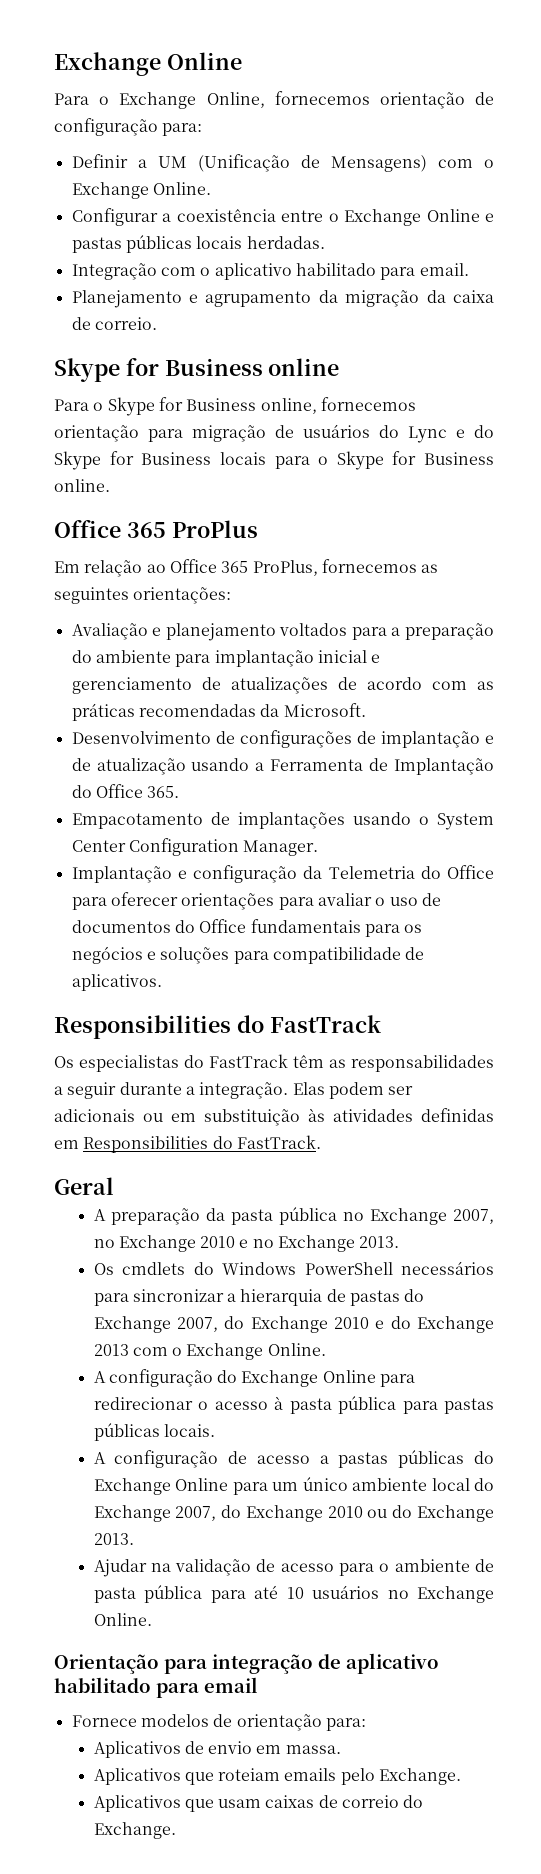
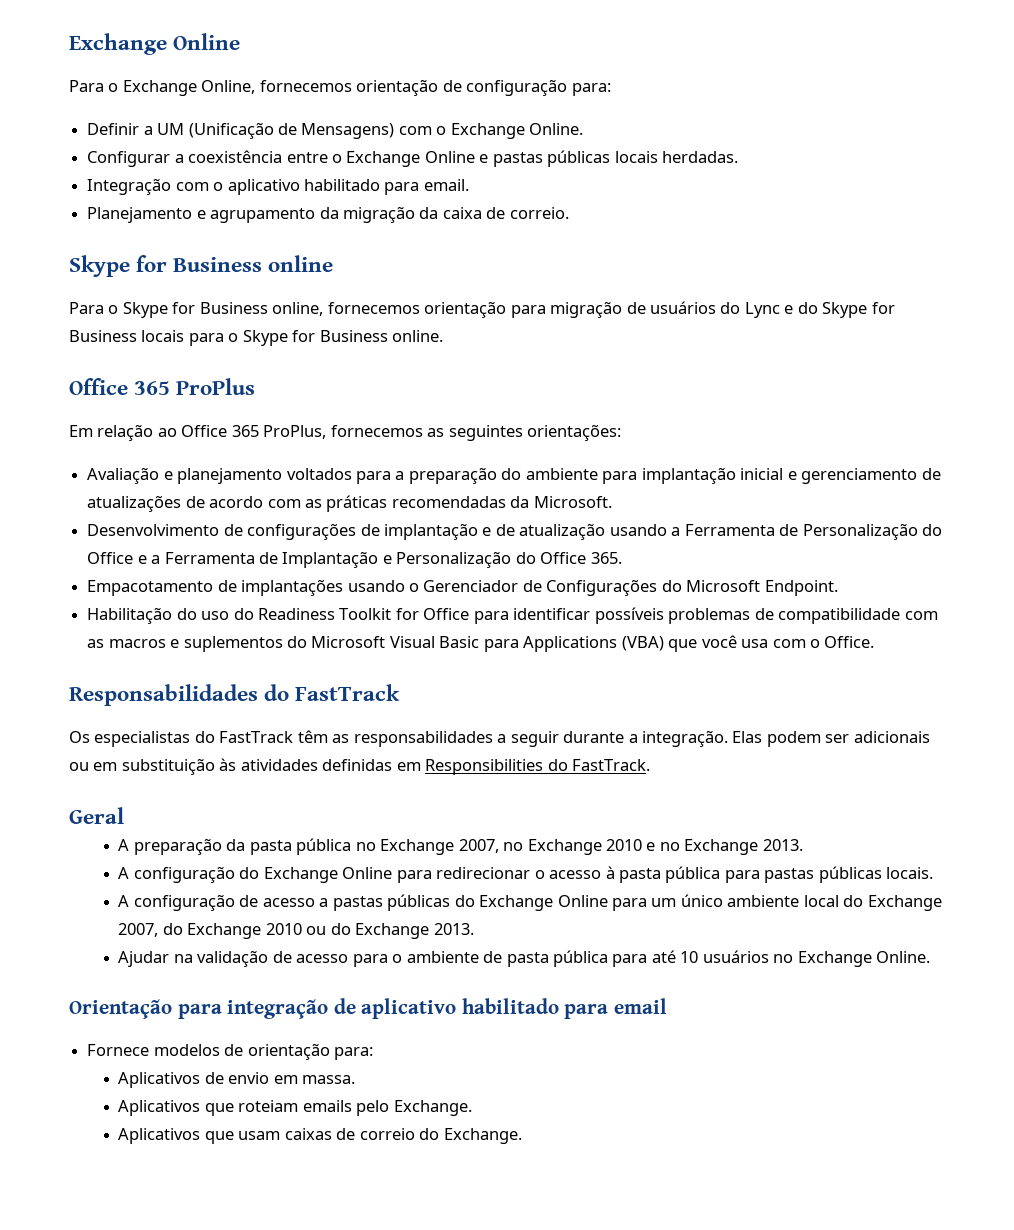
- Desenvolvimento de configurações de implantação e de atualização usando a Ferramenta de Implantação do Office 365.
+ Desenvolvimento de configurações de implantação e de atualização usando a Ferramenta de Personalização do Office e a Ferramenta de Implantação e Personalização do Office 365.
- Empacotamento de implantações usando o System Center Configuration Manager.
- Implantação e configuração da Telemetria do Office para oferecer orientações para avaliar o uso de documentos do Office fundamentais para os negócios e soluções para compatibilidade de aplicativos.
- Responsibilities do FastTrack
+ Empacotamento de implantações usando o Gerenciador de Configurações do Microsoft Endpoint.
+ Habilitação do uso do Readiness Toolkit for Office para identificar possíveis problemas de compatibilidade com as macros e suplementos do Microsoft Visual Basic para Applications (VBA) que você usa com o Office.
+ Responsabilidades do FastTrack
- Os cmdlets do Windows PowerShell necessários para sincronizar a hierarquia de pastas do Exchange 2007, do Exchange 2010 e do Exchange 2013 com o Exchange Online.

